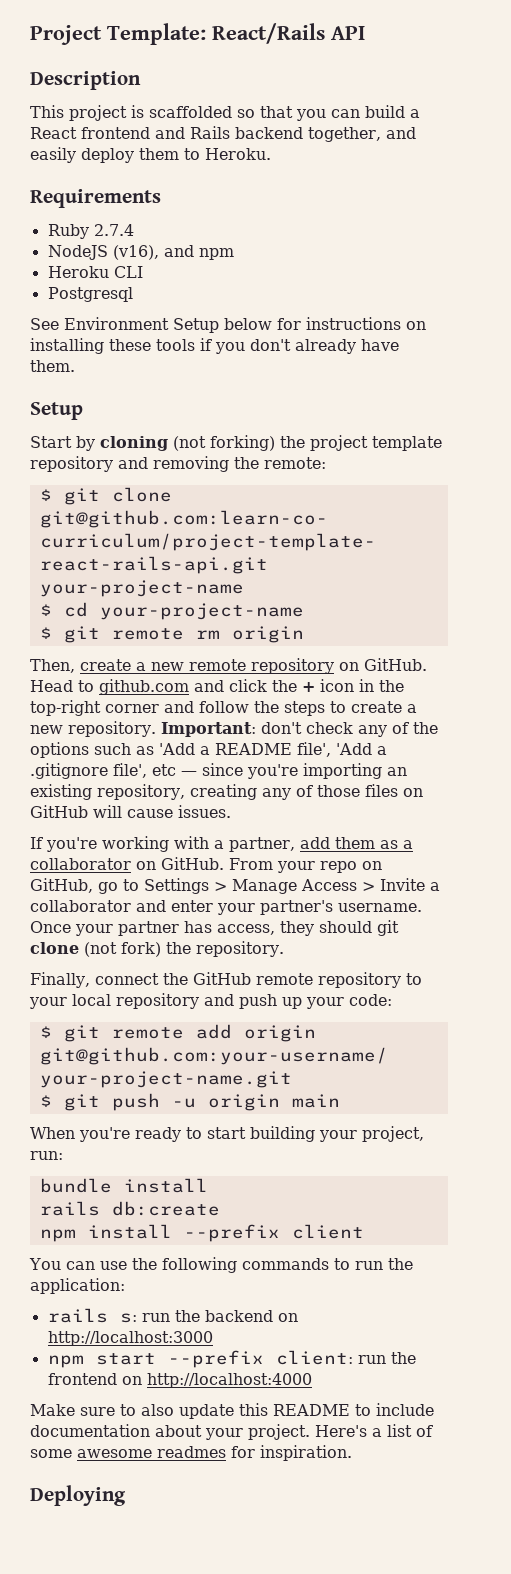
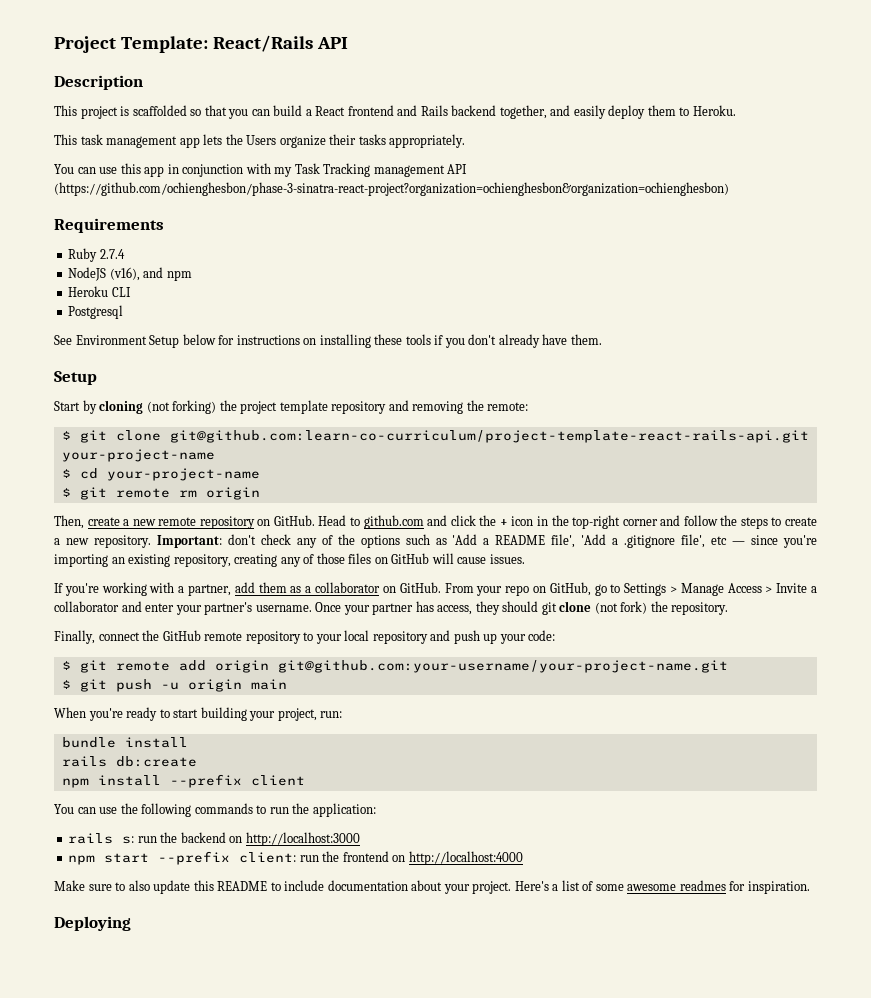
+ This task management app lets the Users organize their tasks appropriately.
+ You can use this app in conjunction with my Task Tracking management API (https://github.com/ochienghesbon/phase-3-sinatra-react-project?organization=ochienghesbon&organization=ochienghesbon)

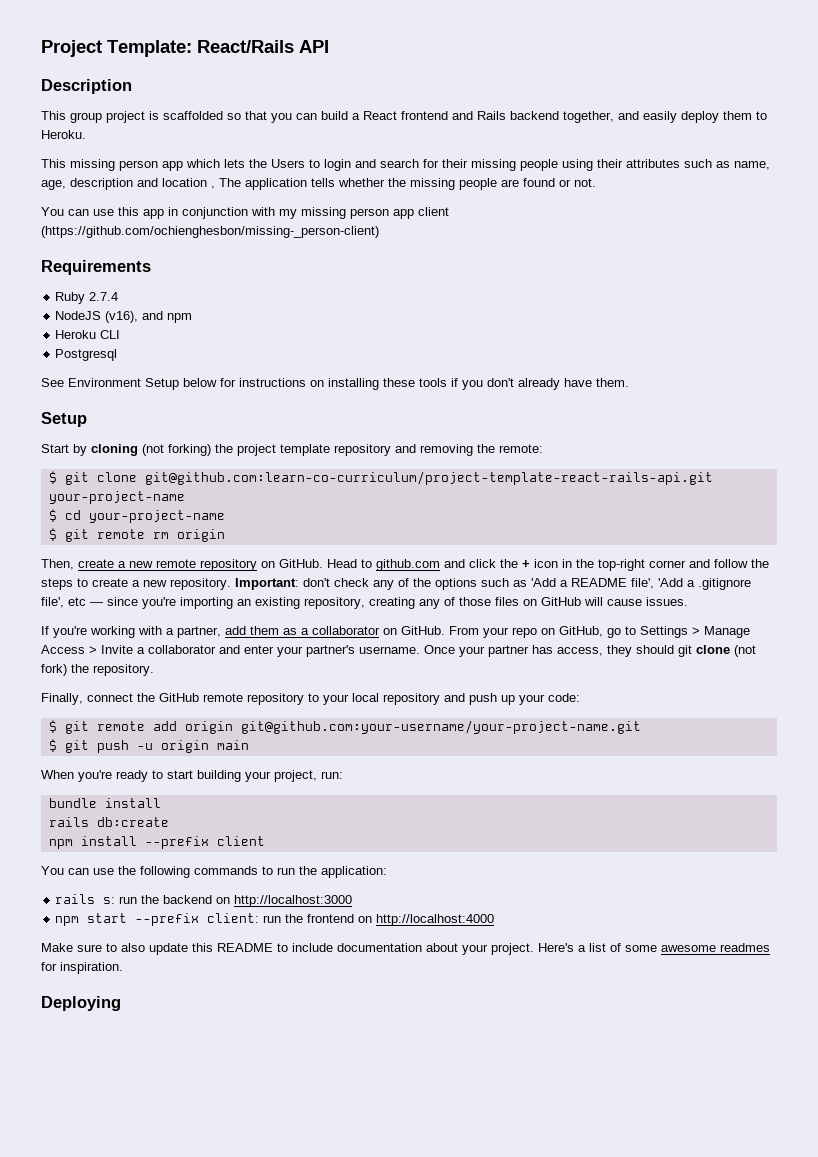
- This project is scaffolded so that you can build a React frontend and Rails backend together, and easily deploy them to Heroku.
+ This group project is scaffolded so that you can build a React frontend and Rails backend together, and easily deploy them to Heroku.
- This task management app lets the Users organize their tasks appropriately.
+ This missing person app which lets the Users to login and search for their missing people using their attributes such as name, age, description and location , The application tells whether the missing people are found or not.
- You can use this app in conjunction with my Task Tracking management API (https://github.com/ochienghesbon/phase-3-sinatra-react-project?organization=ochienghesbon&organization=ochienghesbon)
+ You can use this app in conjunction with my missing person app client (https://github.com/ochienghesbon/missing-_person-client)

